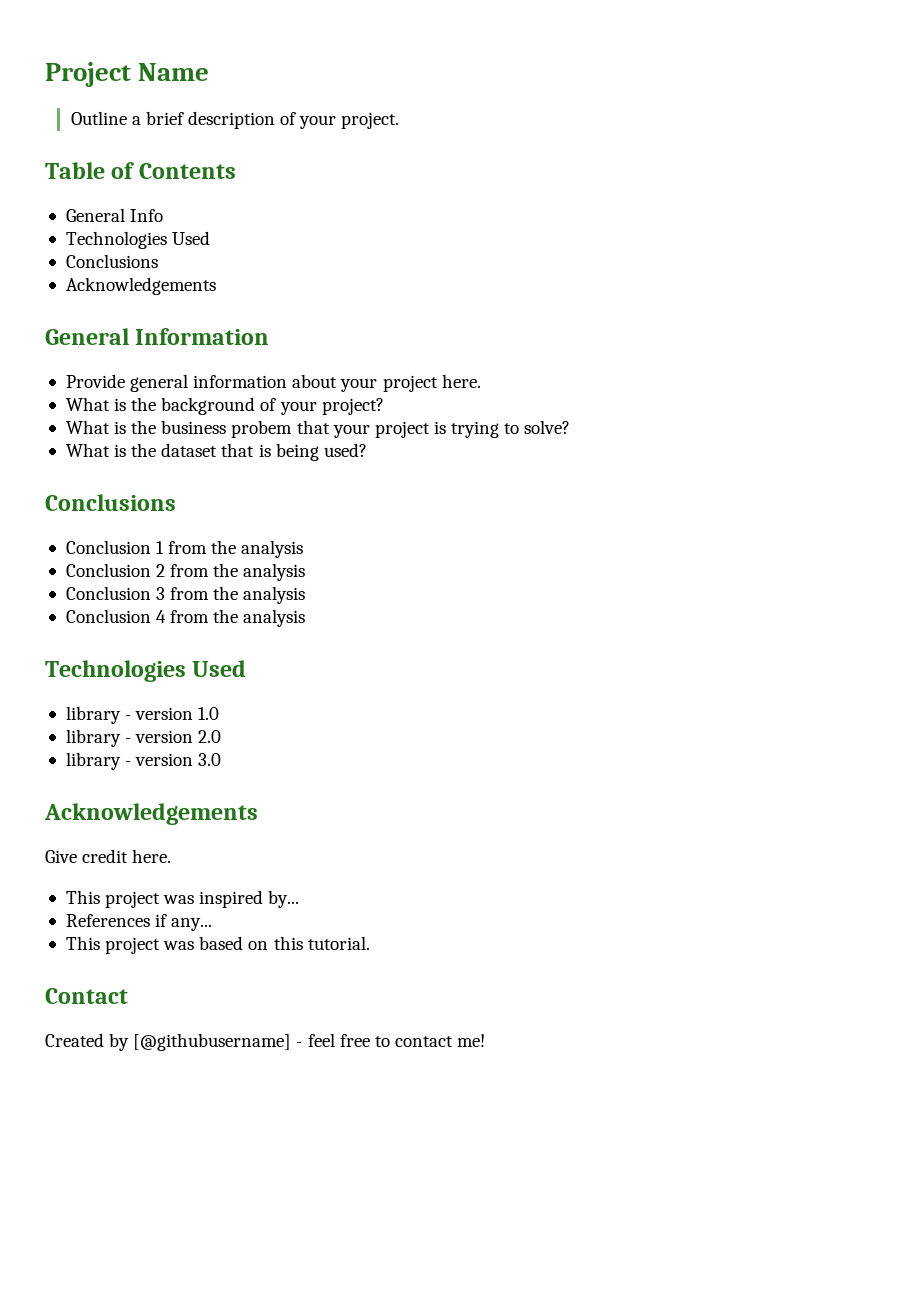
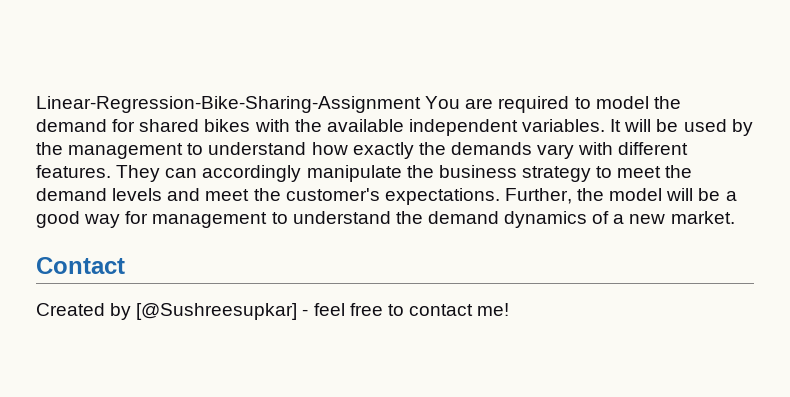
- Project Name
- Outline a brief description of your project.
- Table of Contents
- General Info
- Technologies Used
- Conclusions
- Acknowledgements
- General Information
- Provide general information about your project here.
- What is the background of your project?
- What is the business probem that your project is trying to solve?
- What is the dataset that is being used?
- Conclusions
- Conclusion 1 from the analysis
- Conclusion 2 from the analysis
- Conclusion 3 from the analysis
- Conclusion 4 from the analysis
- Technologies Used
- library - version 1.0
- library - version 2.0
- library - version 3.0
- Acknowledgements
- Give credit here.
- This project was inspired by...
- References if any...
- This project was based on this tutorial.
+ Linear-Regression-Bike-Sharing-Assignment You are required to model the demand for shared bikes with the available independent variables. It will be used by the management to understand how exactly the demands vary with different features. They can accordingly manipulate the business strategy to meet the demand levels and meet the customer's expectations. Further, the model will be a good way for management to understand the demand dynamics of a new market.
- Created by [@githubusername] - feel free to contact me!
+ Created by [@Sushreesupkar] - feel free to contact me!

